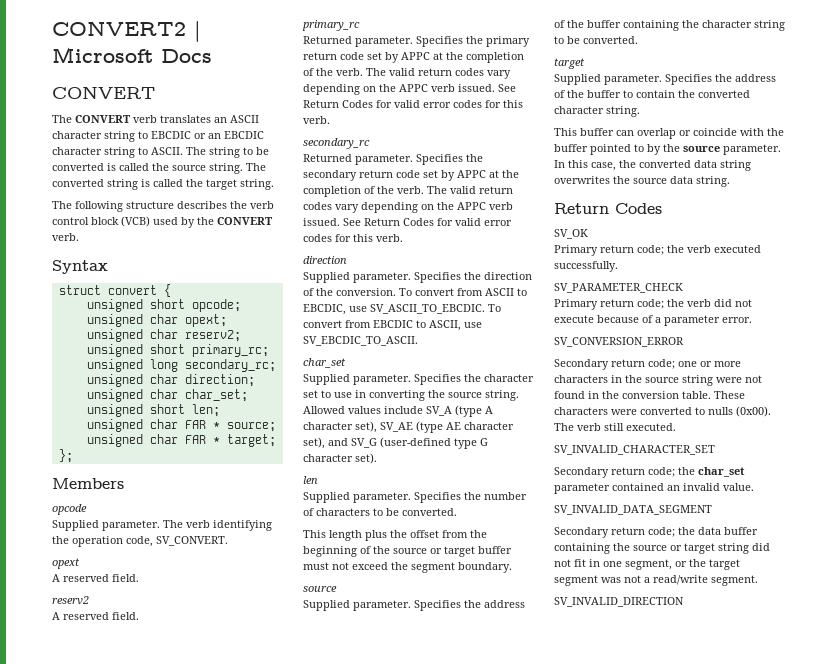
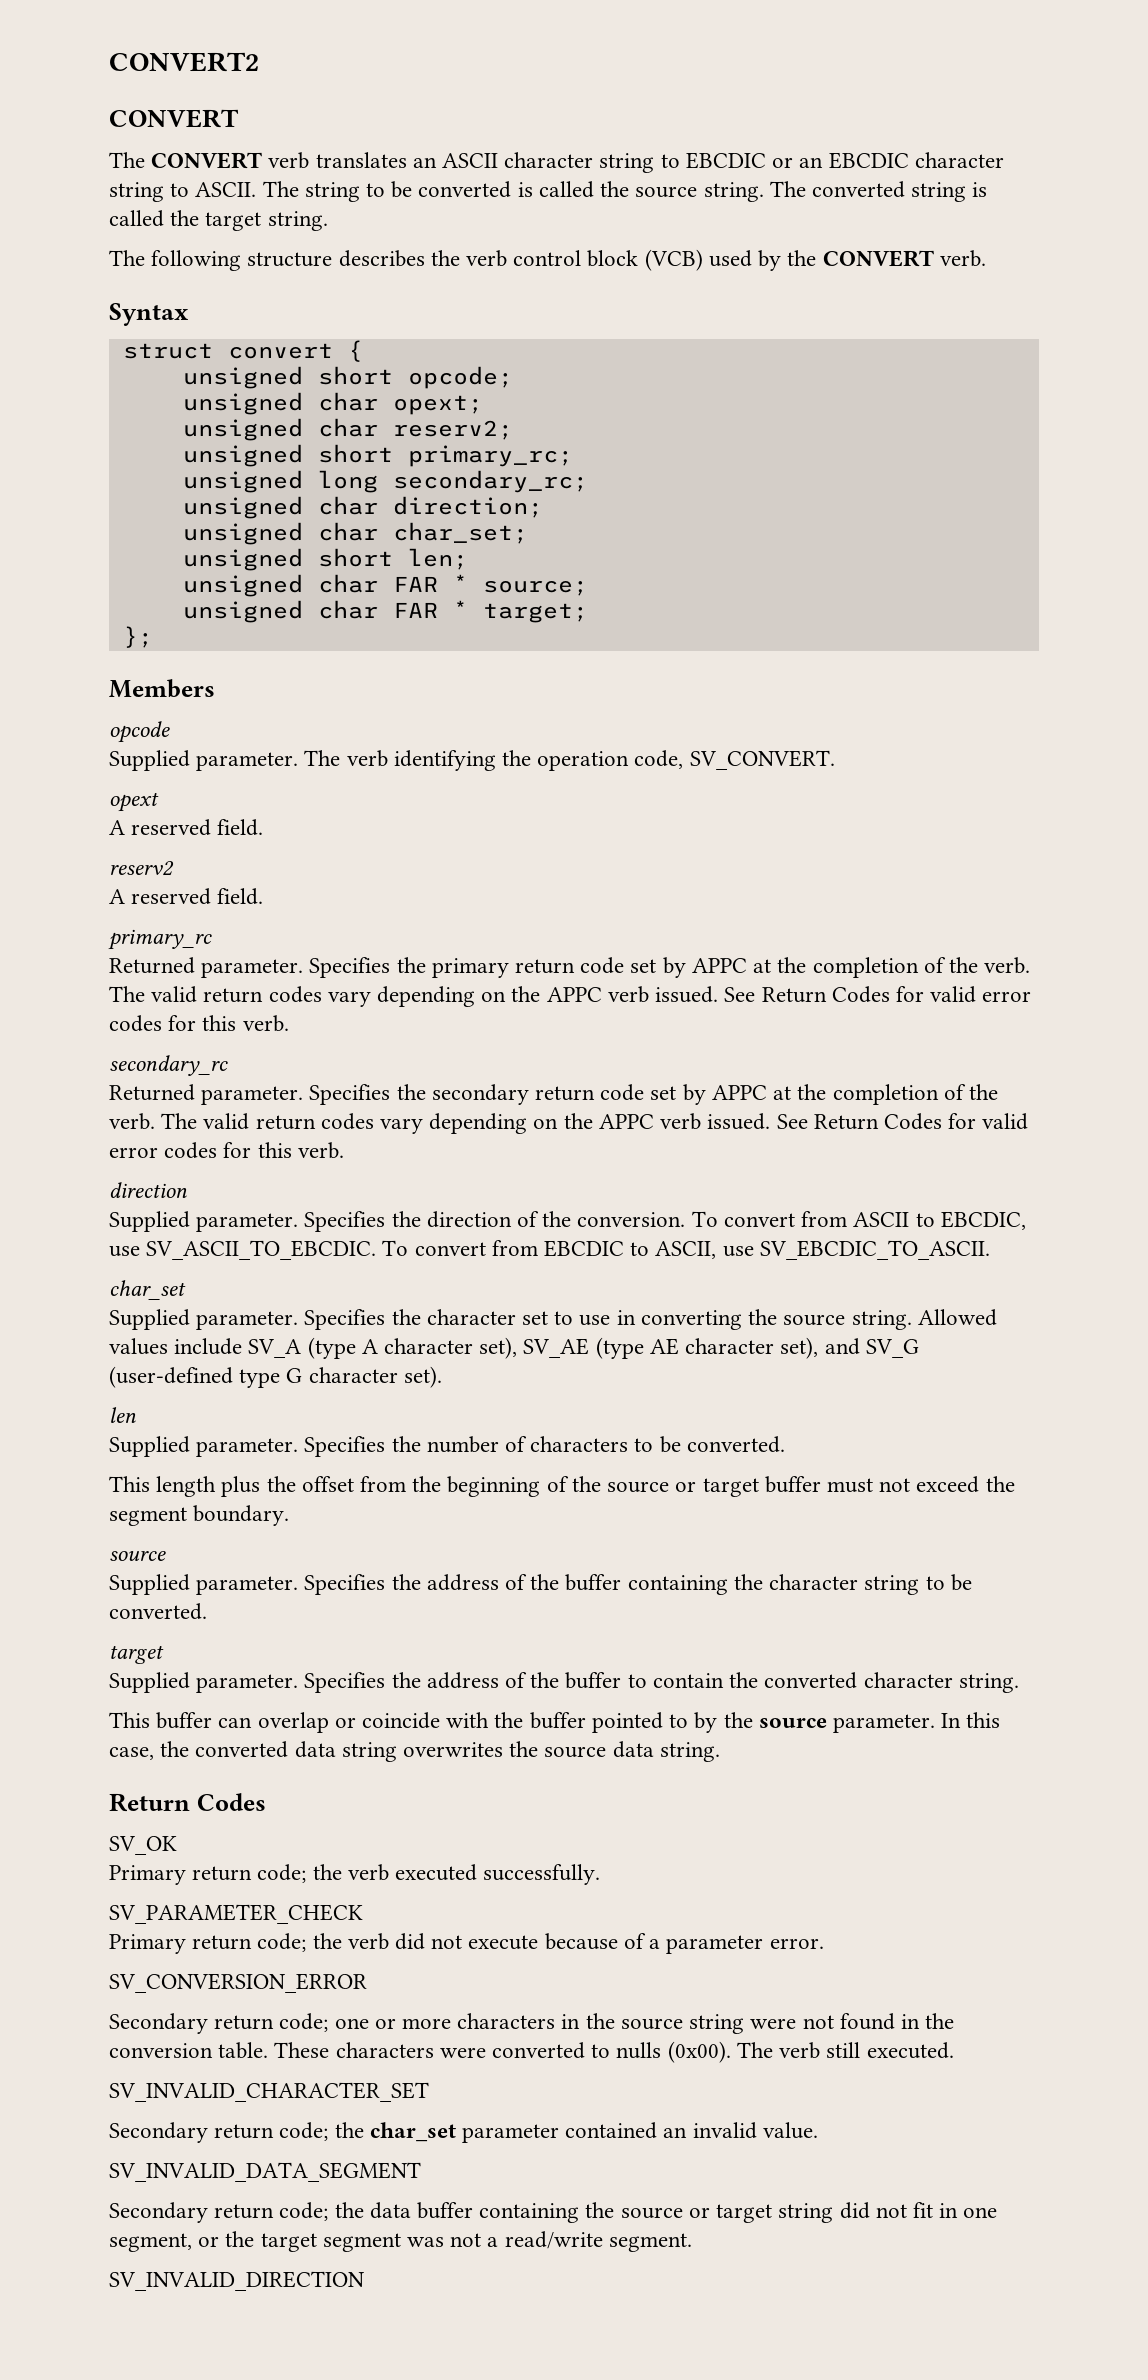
- CONVERT2 | Microsoft Docs
+ CONVERT2

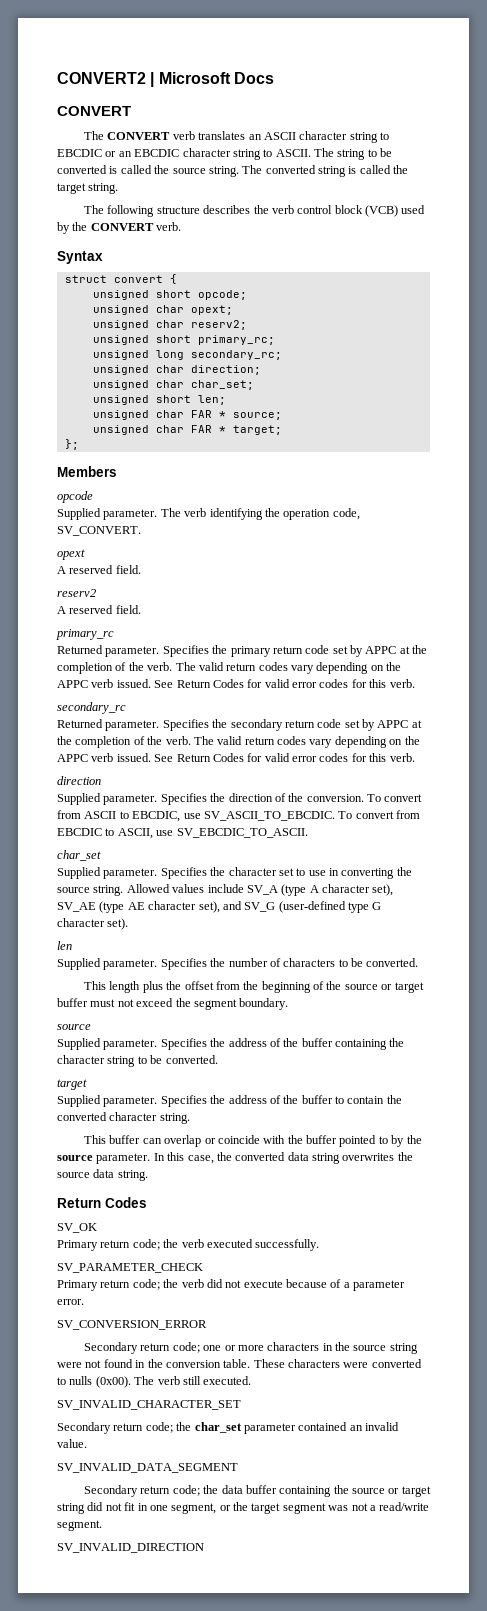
- CONVERT2
+ CONVERT2 | Microsoft Docs

